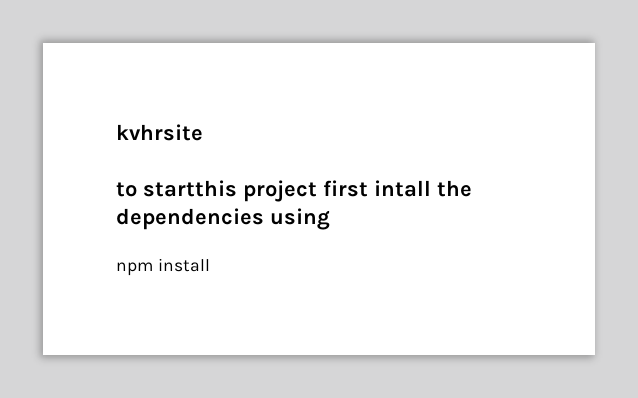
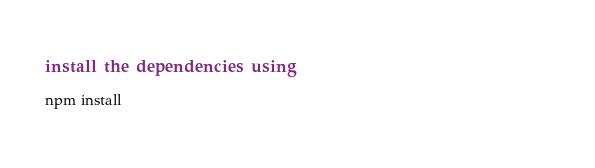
- kvhrsite
- to startthis project first intall the dependencies using
+ install the dependencies using

